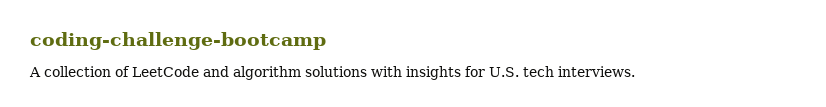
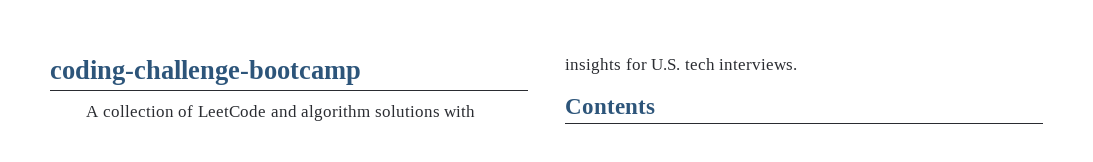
+ Contents

